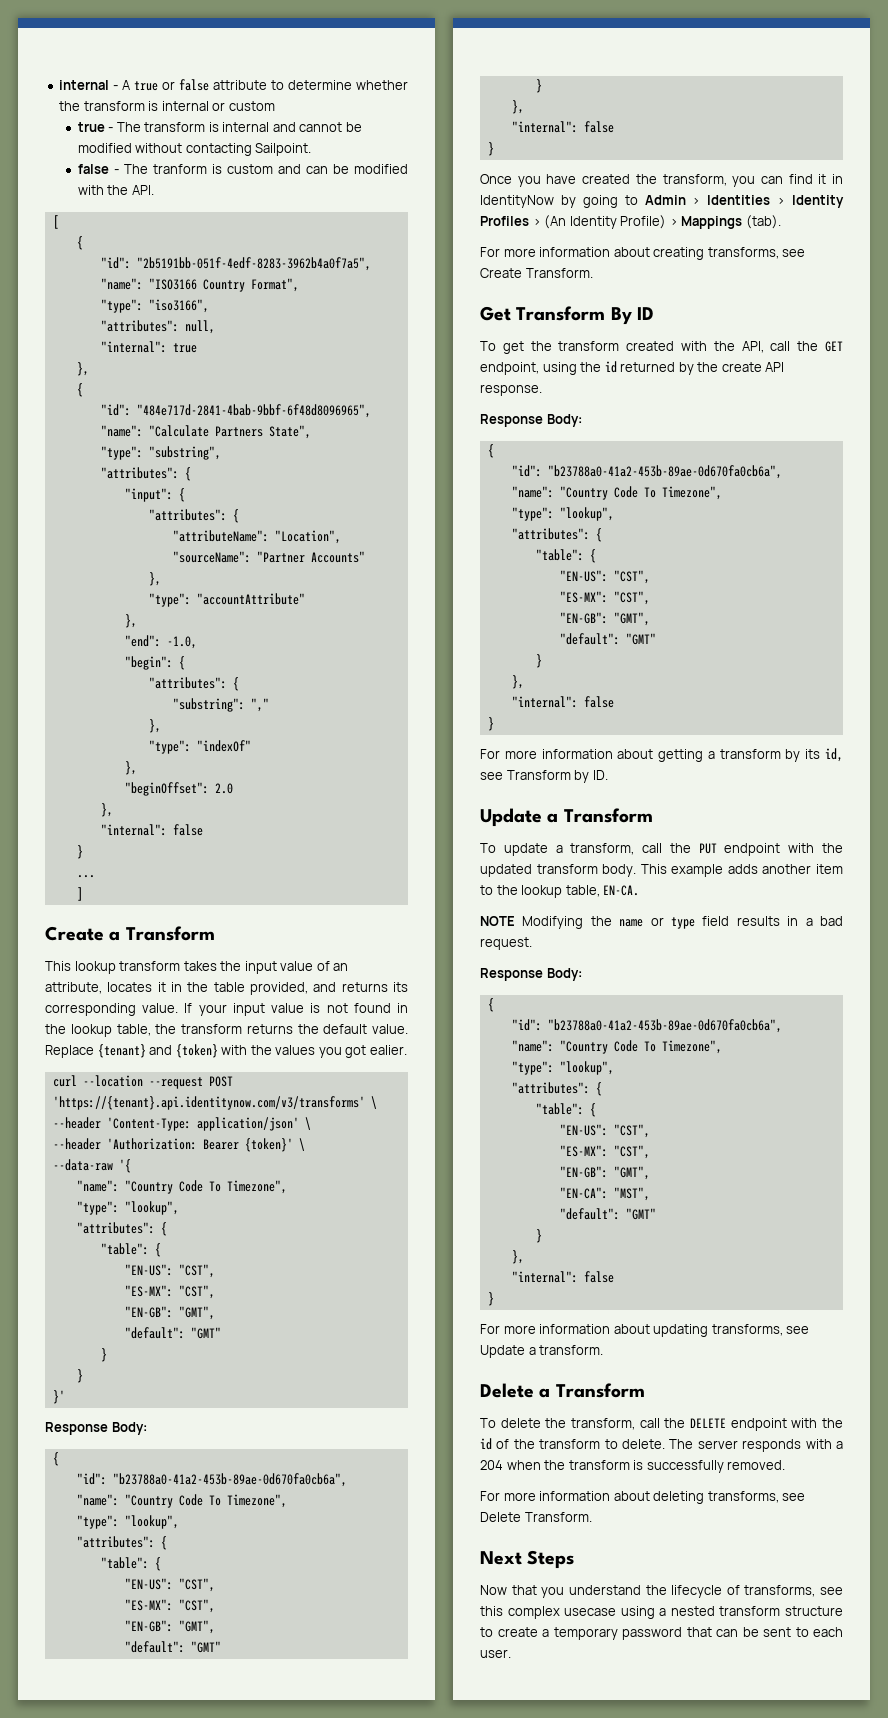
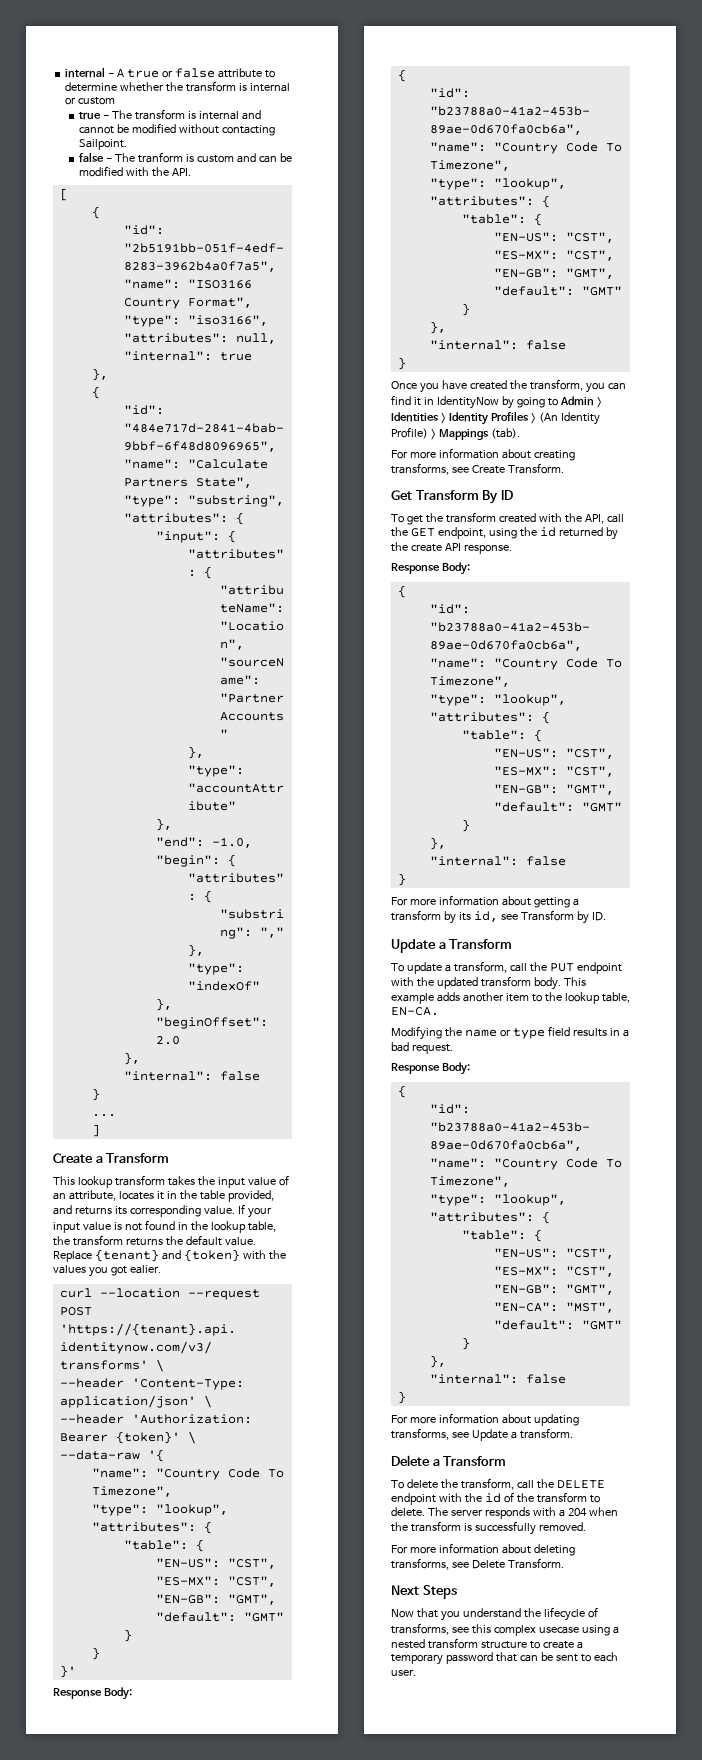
- NOTE Modifying the name or type field results in a bad request.
+ Modifying the name or type field results in a bad request.

